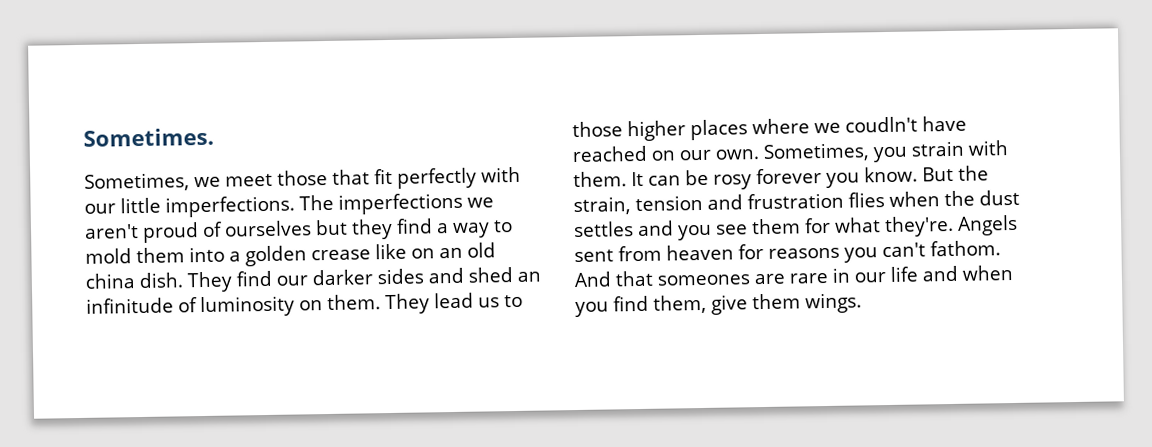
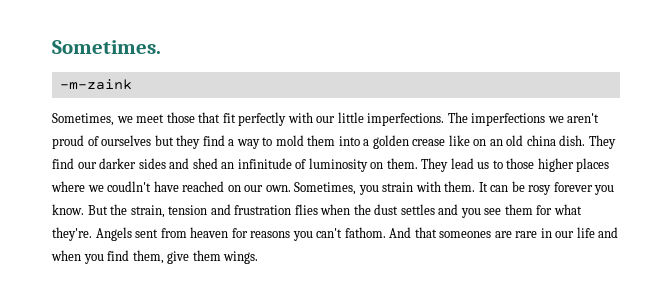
+ -m-zaink

